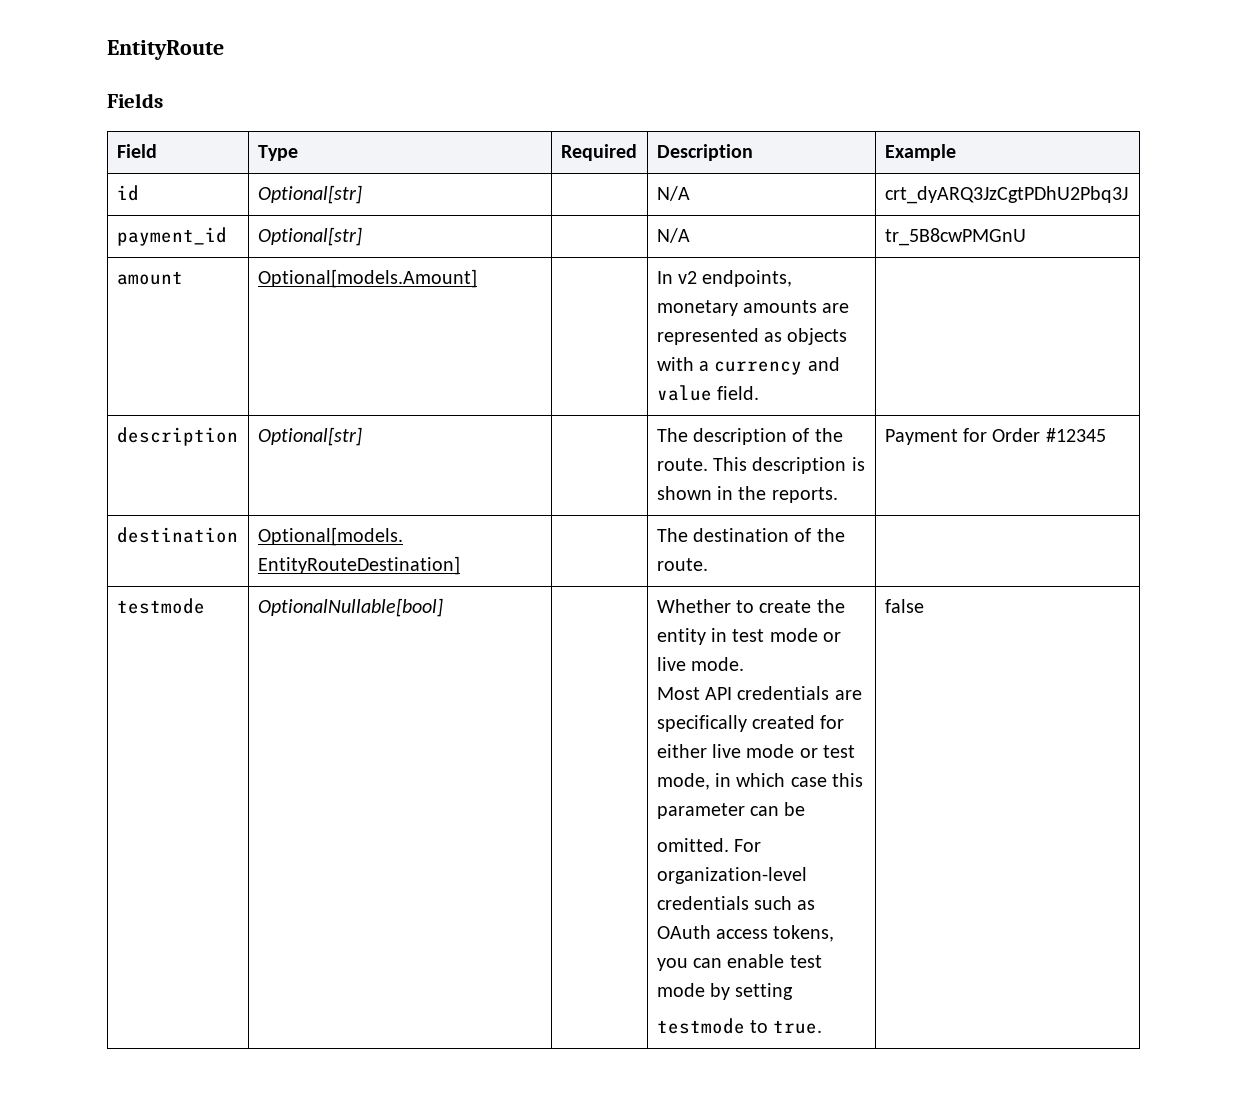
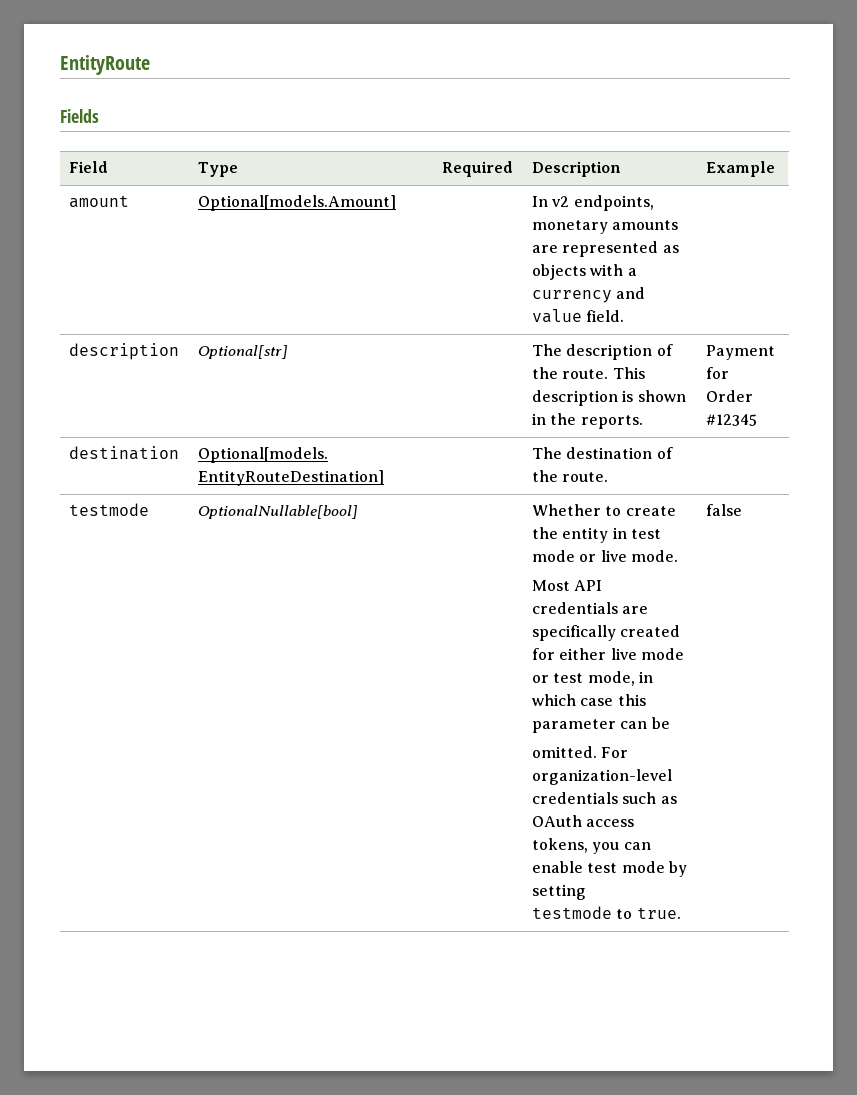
- id | Optional[str] | | N/A | crt_dyARQ3JzCgtPDhU2Pbq3J
- payment_id | Optional[str] | | N/A | tr_5B8cwPMGnU

